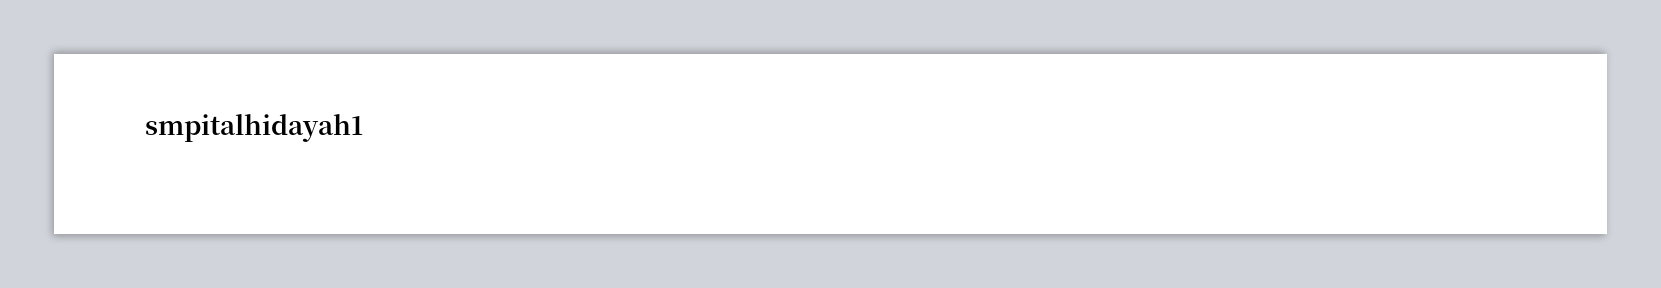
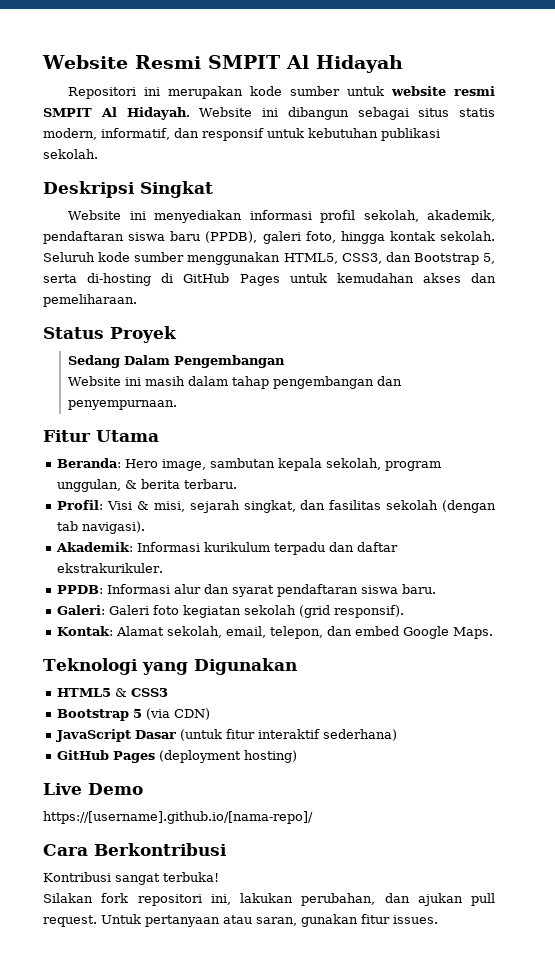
- smpitalhidayah1
+ Website Resmi SMPIT Al Hidayah
+ Repositori ini merupakan kode sumber untuk website resmi SMPIT Al Hidayah. Website ini dibangun sebagai situs statis modern, informatif, dan responsif untuk kebutuhan publikasi sekolah.
+ Deskripsi Singkat
+ Website ini menyediakan informasi profil sekolah, akademik, pendaftaran siswa baru (PPDB), galeri foto, hingga kontak sekolah. Seluruh kode sumber menggunakan HTML5, CSS3, dan Bootstrap 5, serta di-hosting di GitHub Pages untuk kemudahan akses dan pemeliharaan.
+ Status Proyek
+ Sedang Dalam Pengembangan
+ Website ini masih dalam tahap pengembangan dan penyempurnaan.
+ Fitur Utama
+ Beranda: Hero image, sambutan kepala sekolah, program unggulan, & berita terbaru.
+ Profil: Visi & misi, sejarah singkat, dan fasilitas sekolah (dengan tab navigasi).
+ Akademik: Informasi kurikulum terpadu dan daftar ekstrakurikuler.
+ PPDB: Informasi alur dan syarat pendaftaran siswa baru.
+ Galeri: Galeri foto kegiatan sekolah (grid responsif).
+ Kontak: Alamat sekolah, email, telepon, dan embed Google Maps.
+ Teknologi yang Digunakan
+ HTML5 & CSS3
+ Bootstrap 5 (via CDN)
+ JavaScript Dasar (untuk fitur interaktif sederhana)
+ GitHub Pages (deployment hosting)
+ Live Demo
+ https://[username].github.io/[nama-repo]/
+ Cara Berkontribusi
+ Kontribusi sangat terbuka!
+ Silakan fork repositori ini, lakukan perubahan, dan ajukan pull request. Untuk pertanyaan atau saran, gunakan fitur issues.

